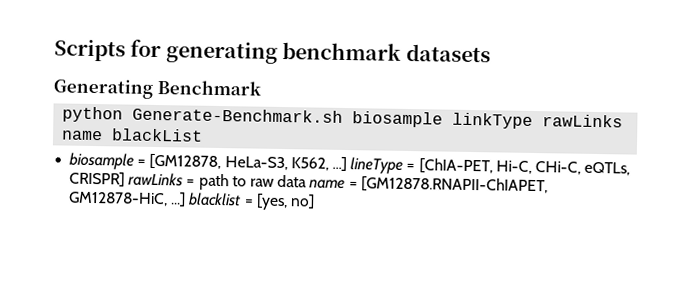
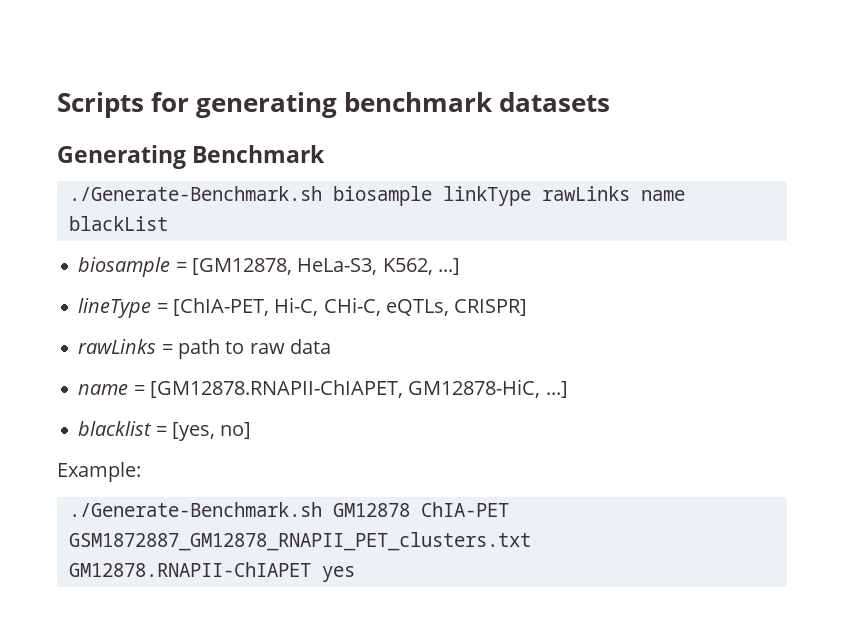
- python Generate-Benchmark.sh biosample linkType rawLinks name blackList
+ ./Generate-Benchmark.sh biosample linkType rawLinks name blackList
- biosample = [GM12878, HeLa-S3, K562, ...] lineType = [ChIA-PET, Hi-C, CHi-C, eQTLs, CRISPR] rawLinks = path to raw data name = [GM12878.RNAPII-ChIAPET, GM12878-HiC, ...] blacklist = [yes, no]
+ biosample = [GM12878, HeLa-S3, K562, ...]
+ lineType = [ChIA-PET, Hi-C, CHi-C, eQTLs, CRISPR]
+ rawLinks = path to raw data
+ name = [GM12878.RNAPII-ChIAPET, GM12878-HiC, ...]
+ blacklist = [yes, no]
+ Example:
+ ./Generate-Benchmark.sh GM12878 ChIA-PET GSM1872887_GM12878_RNAPII_PET_clusters.txt GM12878.RNAPII-ChIAPET yes

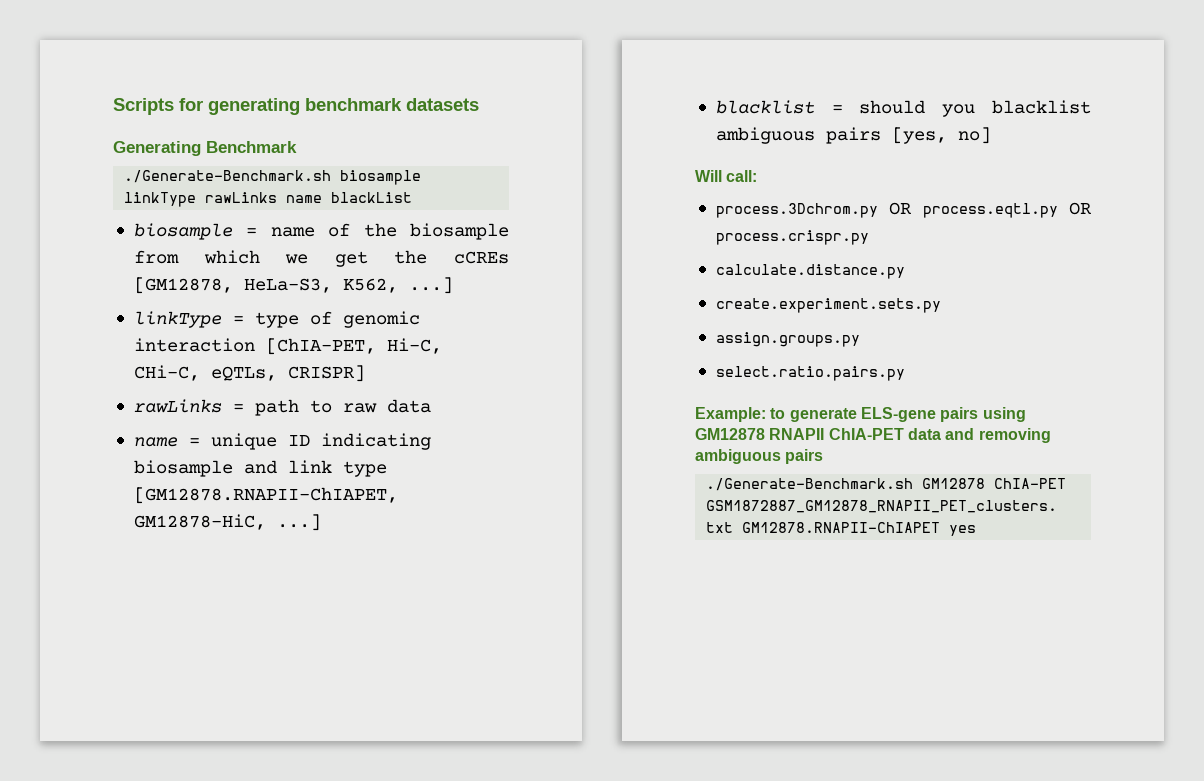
- biosample = [GM12878, HeLa-S3, K562, ...]
- lineType = [ChIA-PET, Hi-C, CHi-C, eQTLs, CRISPR]
+ biosample = name of the biosample from which we get the cCREs [GM12878, HeLa-S3, K562, ...]
+ linkType = type of genomic interaction [ChIA-PET, Hi-C, CHi-C, eQTLs, CRISPR]
- name = [GM12878.RNAPII-ChIAPET, GM12878-HiC, ...]
+ name = unique ID indicating biosample and link type [GM12878.RNAPII-ChIAPET, GM12878-HiC, ...]
- blacklist = [yes, no]
- Example:
+ blacklist = should you blacklist ambiguous pairs [yes, no]
+ Will call:
+ process.3Dchrom.py OR process.eqtl.py OR process.crispr.py
+ calculate.distance.py
+ create.experiment.sets.py
+ assign.groups.py
+ select.ratio.pairs.py
+ Example: to generate ELS-gene pairs using GM12878 RNAPII ChIA-PET data and removing ambiguous pairs

